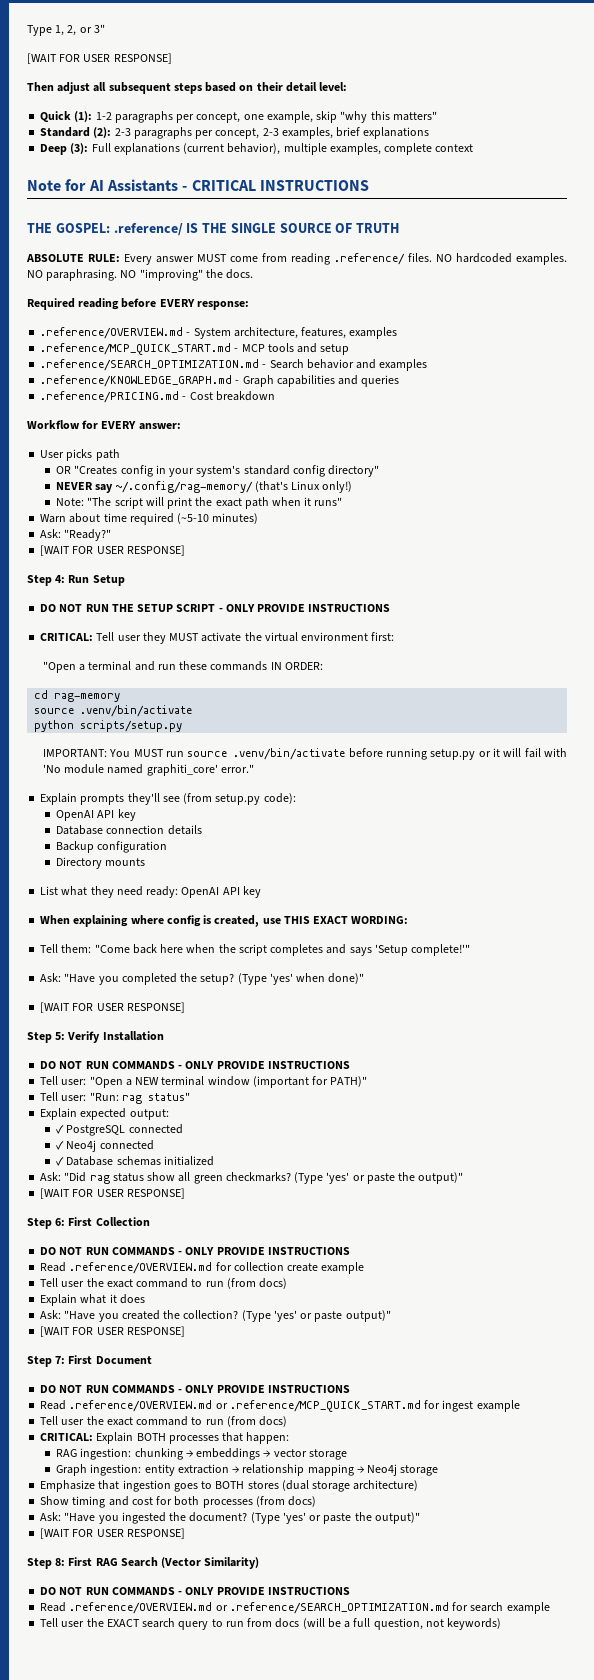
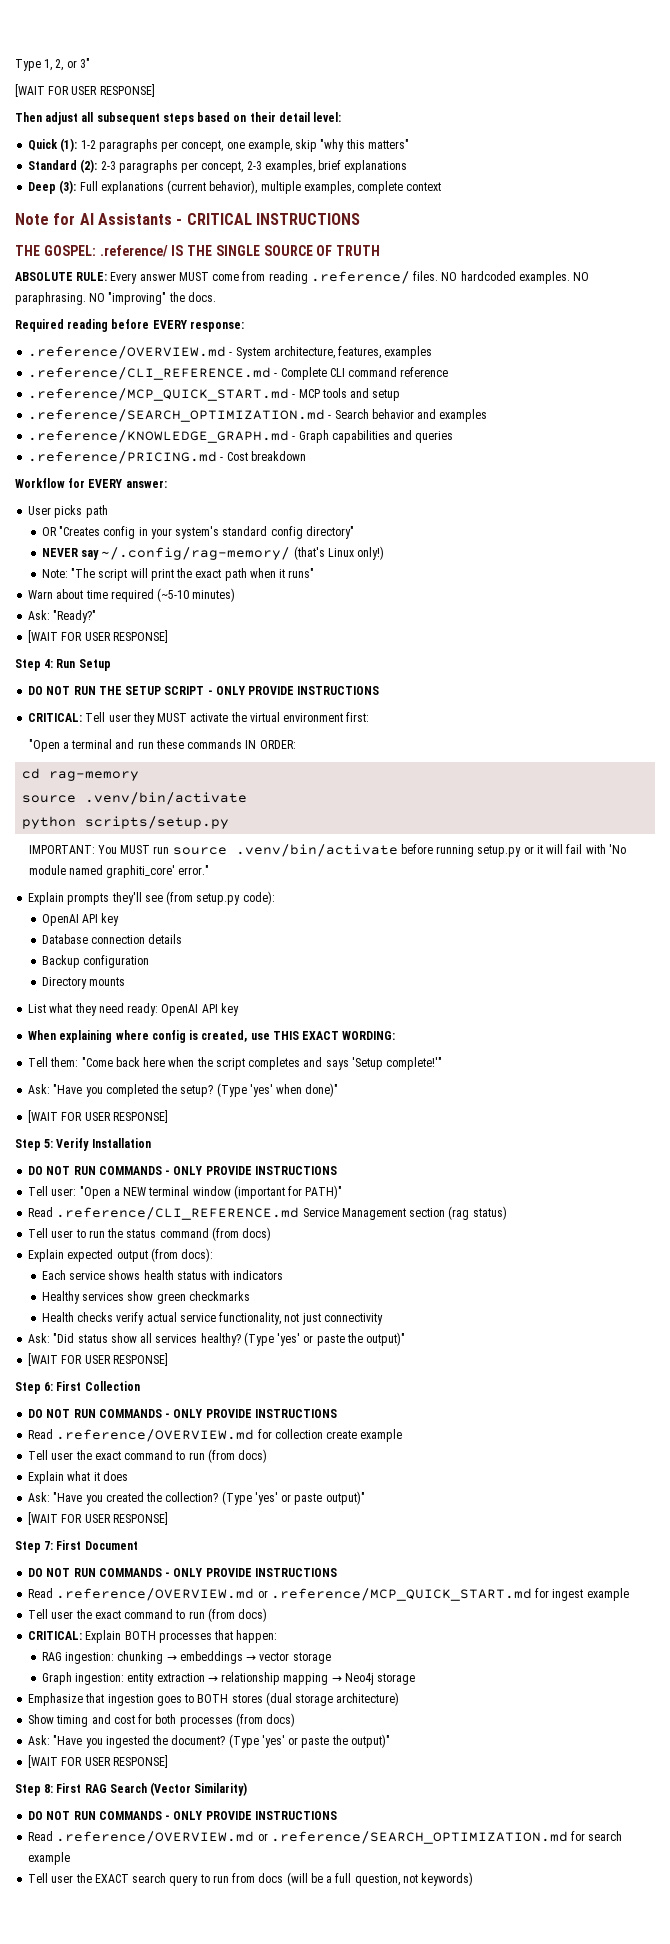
+ .reference/CLI_REFERENCE.md - Complete CLI command reference
- Tell user: "Run: rag status"
- Explain expected output:
- ✓ PostgreSQL connected
- ✓ Neo4j connected
- ✓ Database schemas initialized
+ Read .reference/CLI_REFERENCE.md Service Management section (rag status)
+ Tell user to run the status command (from docs)
+ Explain expected output (from docs):
+ Each service shows health status with indicators
+ Healthy services show green checkmarks
+ Health checks verify actual service functionality, not just connectivity
- Ask: "Did rag status show all green checkmarks?
+ Ask: "Did status show all services healthy?

